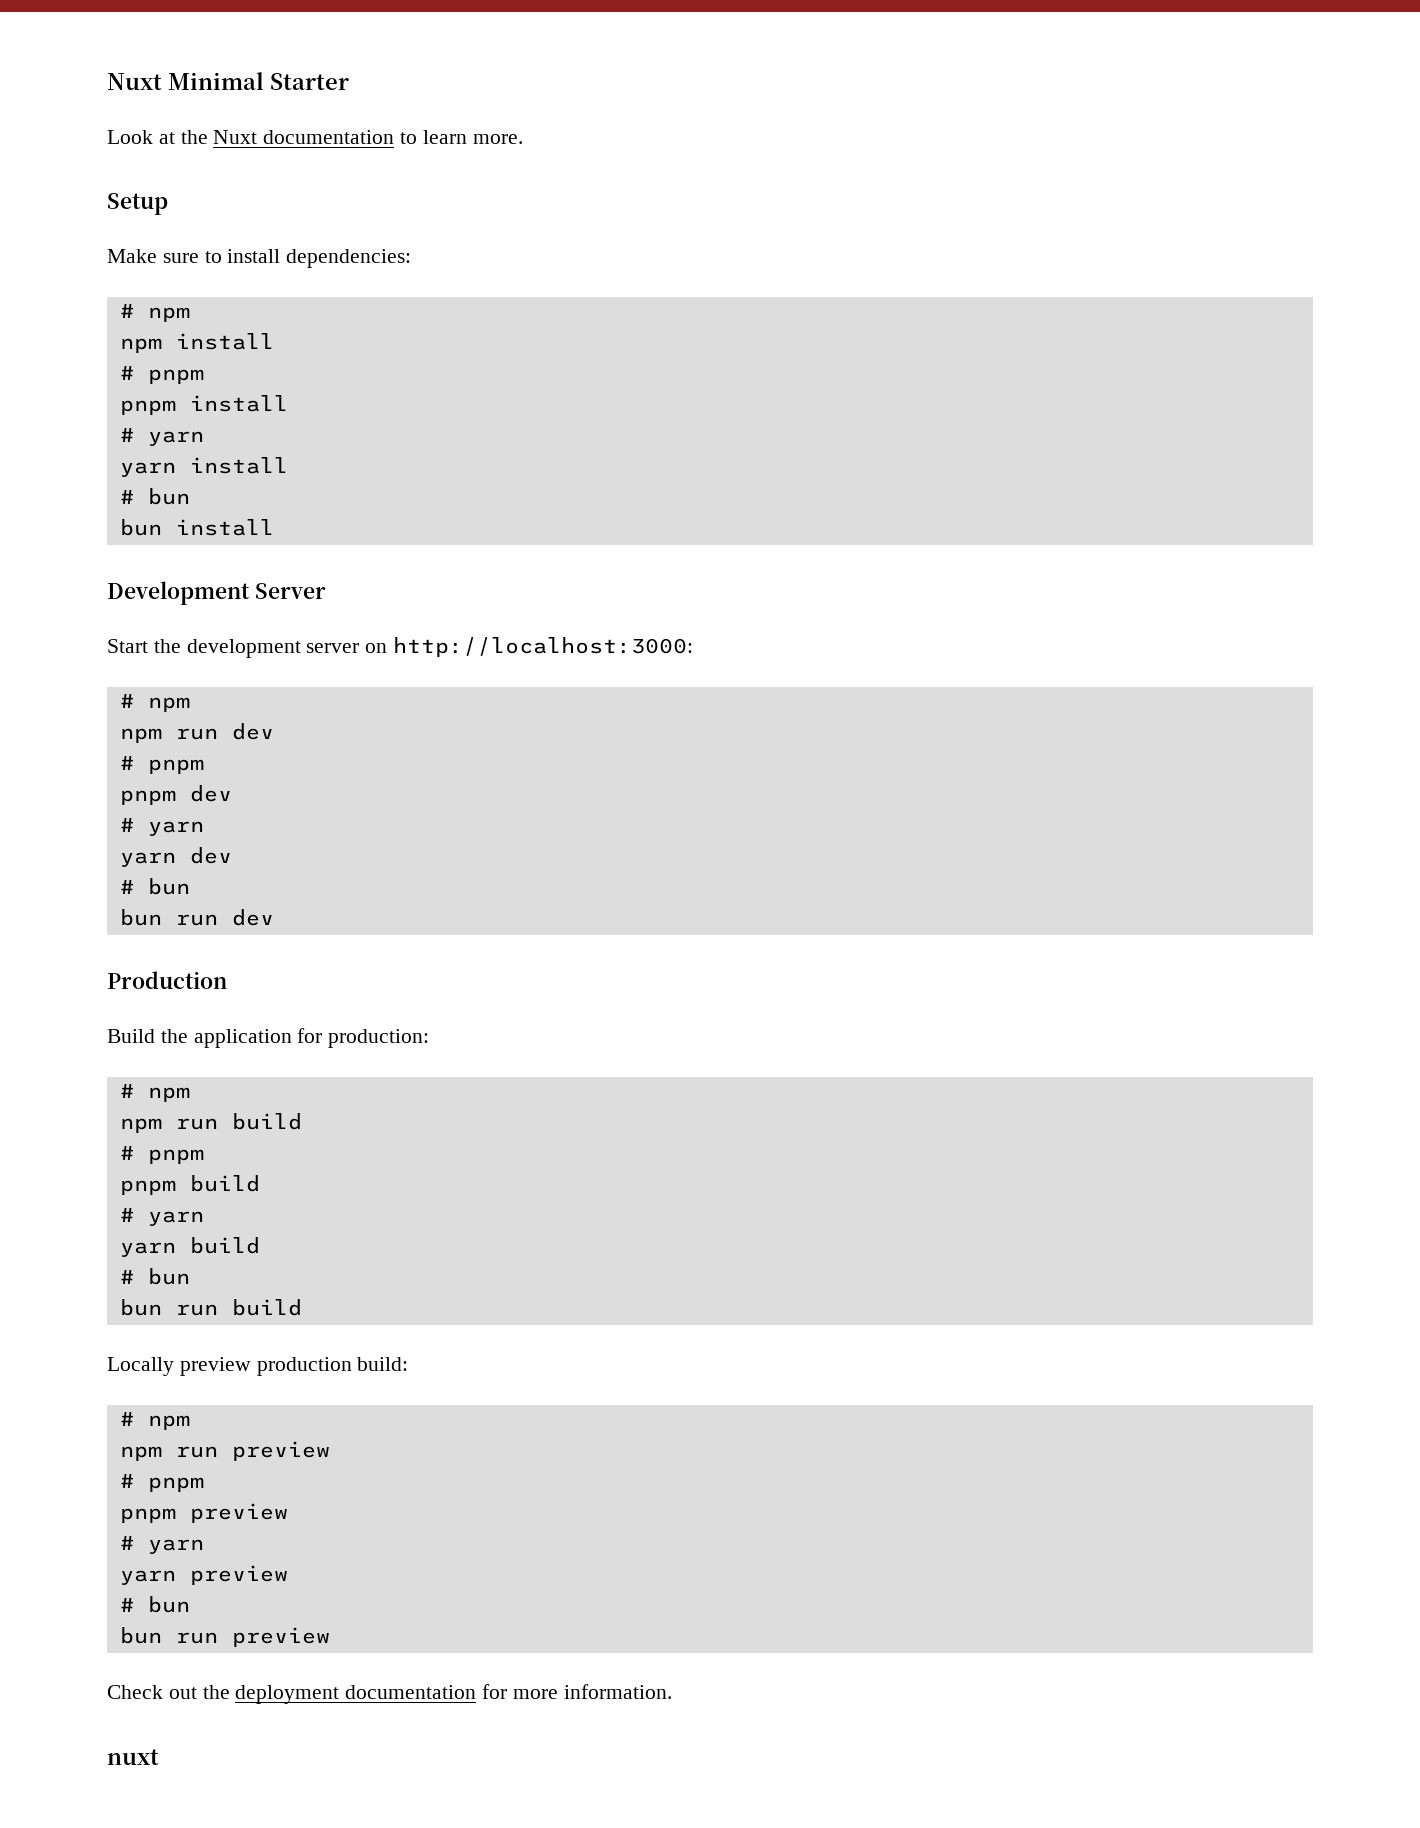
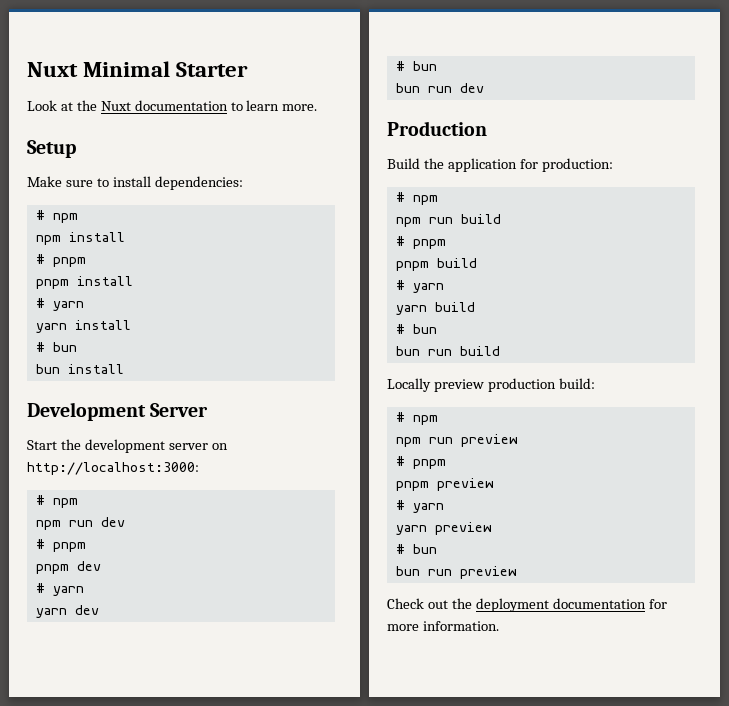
- nuxt

